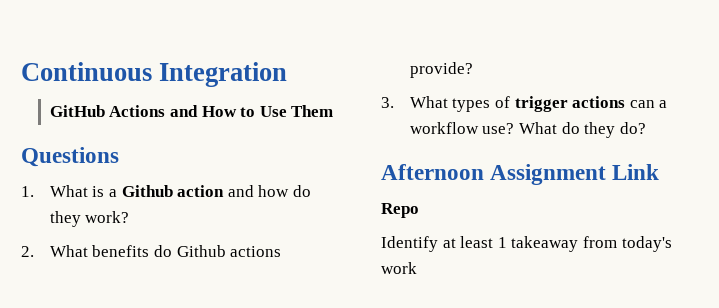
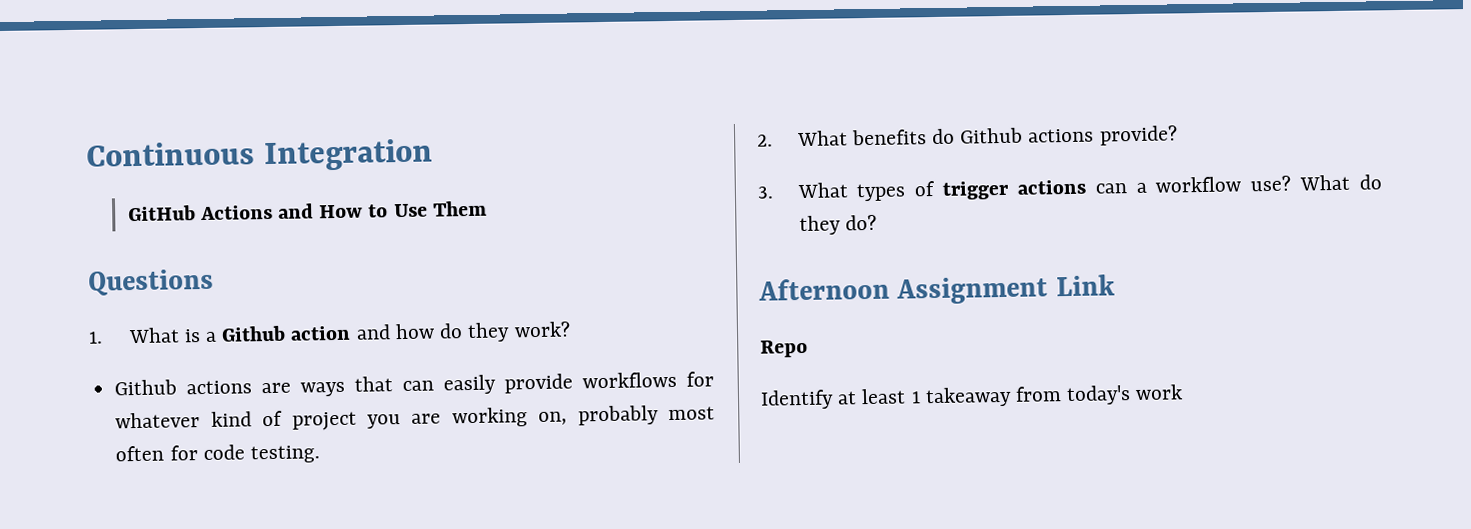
+ Github actions are ways that can easily provide workflows for whatever kind of project you are working on, probably most often for code testing.

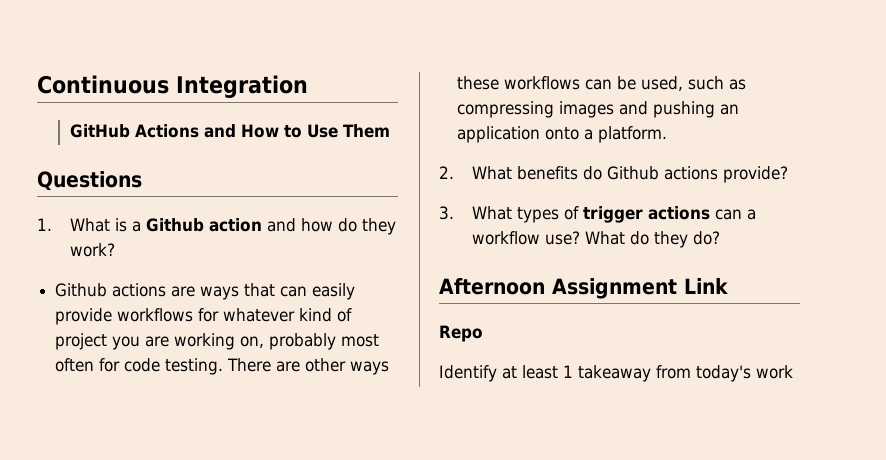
+ There are other ways these workflows can be used, such as compressing images and pushing an application onto a platform.

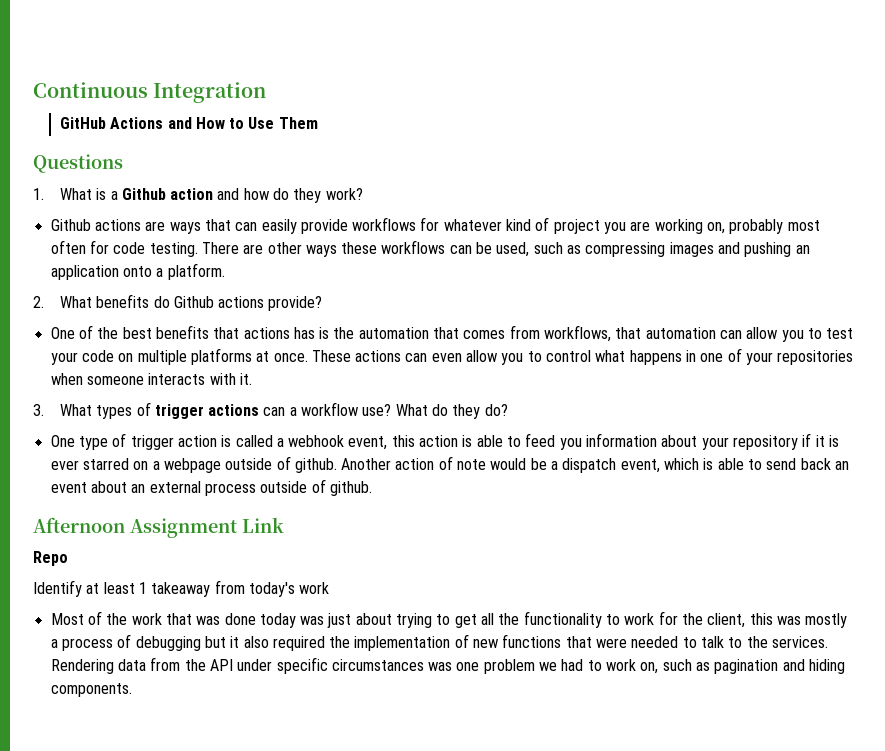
+ One of the best benefits that actions has is the automation that comes from workflows, that automation can allow you to test your code on multiple platforms at once. These actions can even allow you to control what happens in one of your repositories when someone interacts with it.
+ One type of trigger action is called a webhook event, this action is able to feed you information about your repository if it is ever starred on a webpage outside of github. Another action of note would be a dispatch event, which is able to send back an event about an external process outside of github.
+ Most of the work that was done today was just about trying to get all the functionality to work for the client, this was mostly a process of debugging but it also required the implementation of new functions that were needed to talk to the services. Rendering data from the API under specific circumstances was one problem we had to work on, such as pagination and hiding components.

